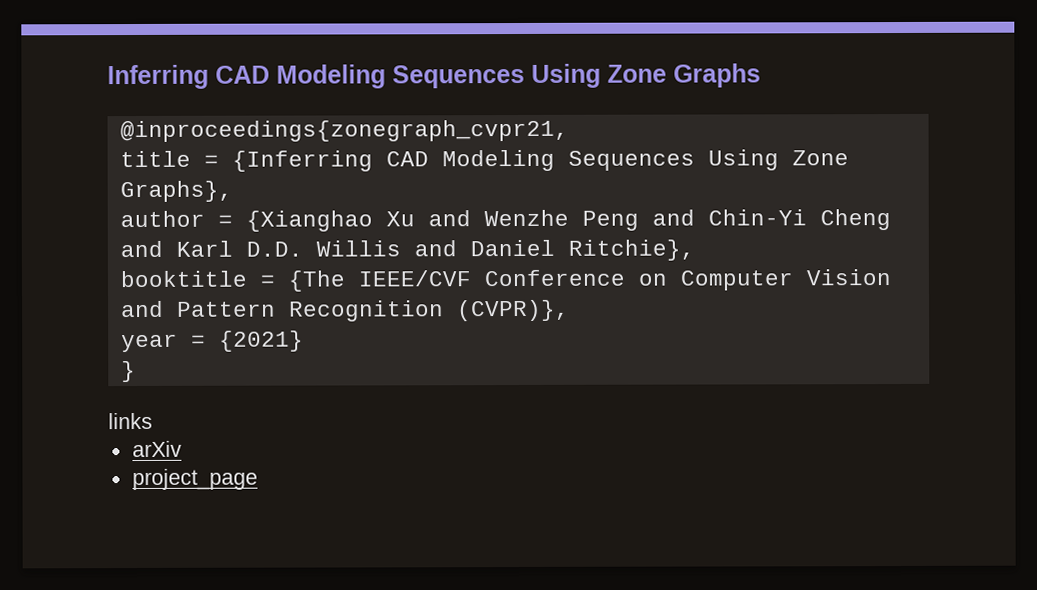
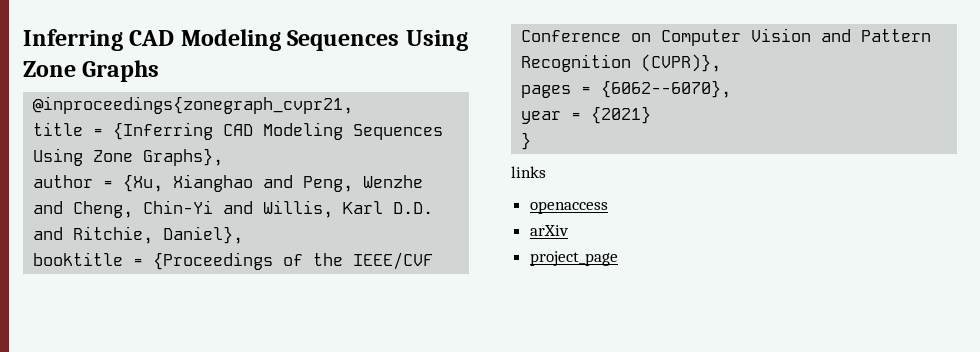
- author = {Xianghao Xu and Wenzhe Peng and Chin-Yi Cheng and Karl D.D. Willis and Daniel Ritchie},
+ author = {Xu, Xianghao and Peng, Wenzhe and Cheng, Chin-Yi and Willis, Karl D.D. and Ritchie, Daniel},
- booktitle = {The IEEE/CVF Conference on Computer Vision and Pattern Recognition (CVPR)},
+ booktitle = {Proceedings of the IEEE/CVF Conference on Computer Vision and Pattern Recognition (CVPR)},
+ pages = {6062--6070},
+ openaccess

